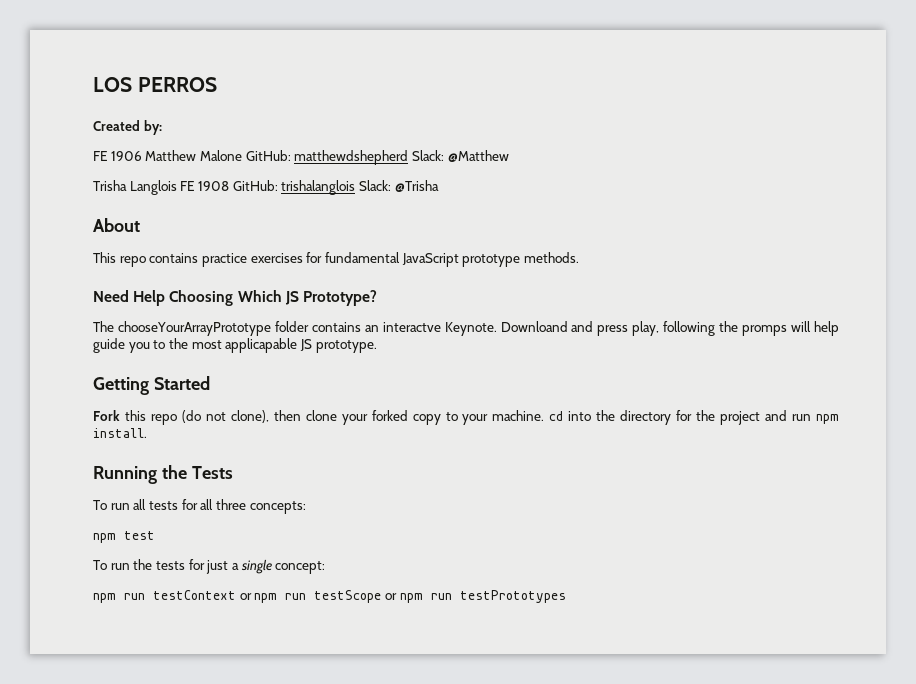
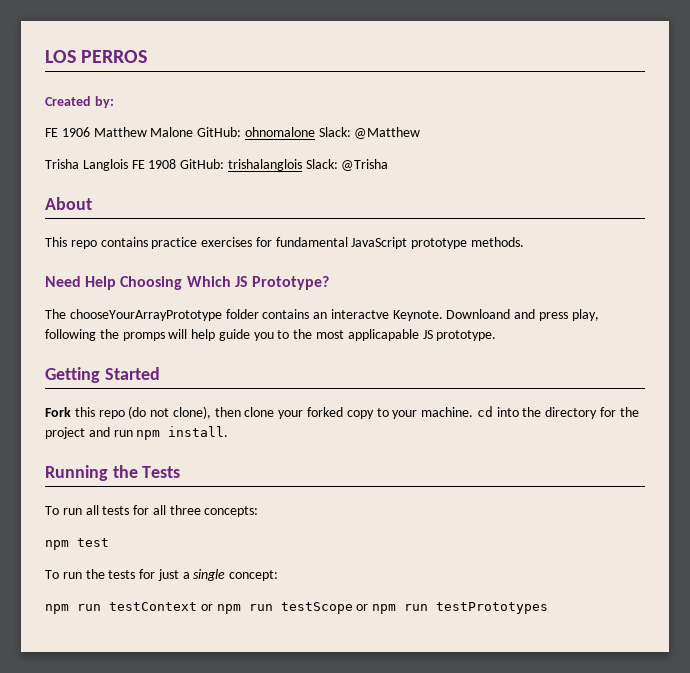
- FE 1906 Matthew Malone GitHub: matthewdshepherd Slack: @Matthew
+ FE 1906 Matthew Malone GitHub: ohnomalone Slack: @Matthew

